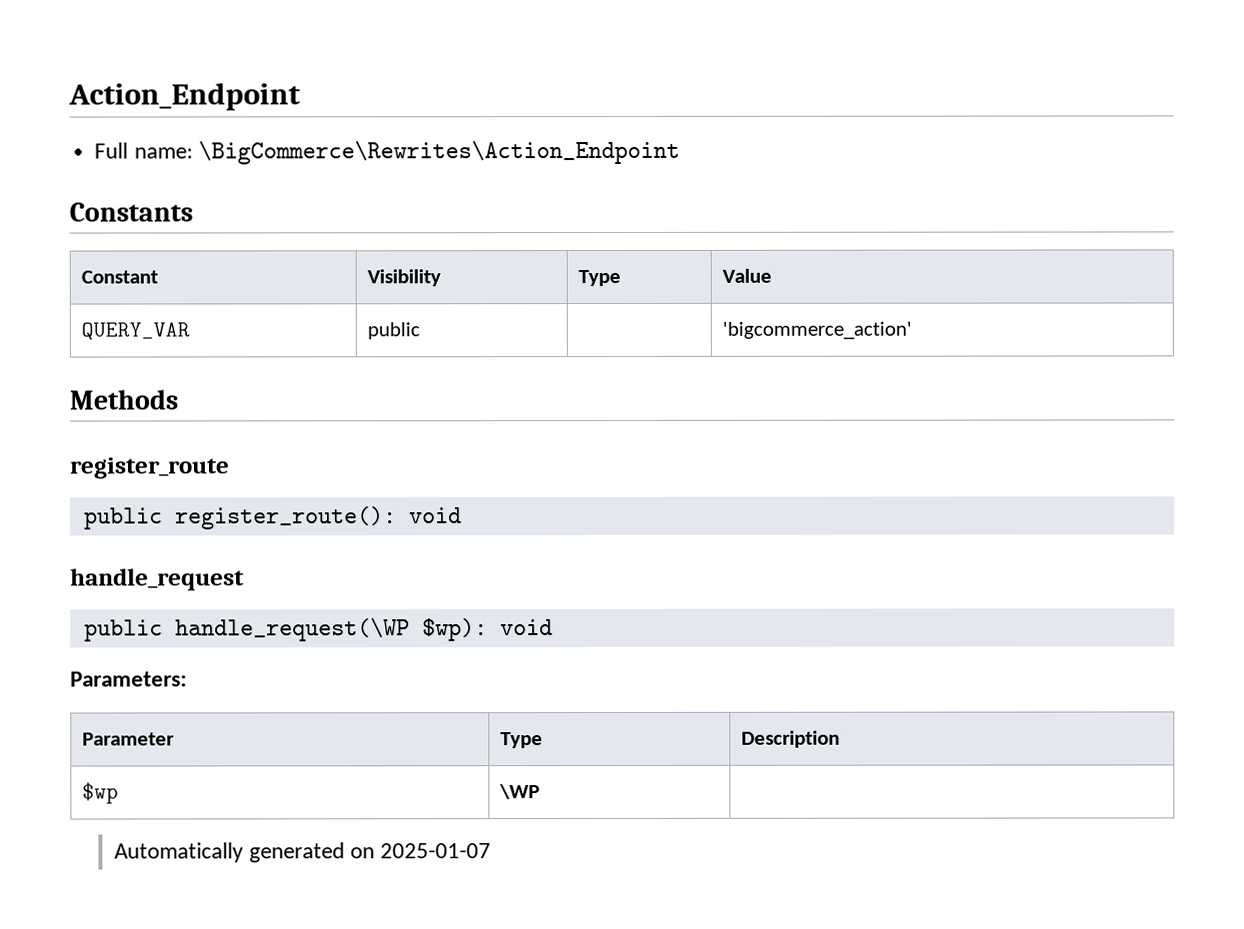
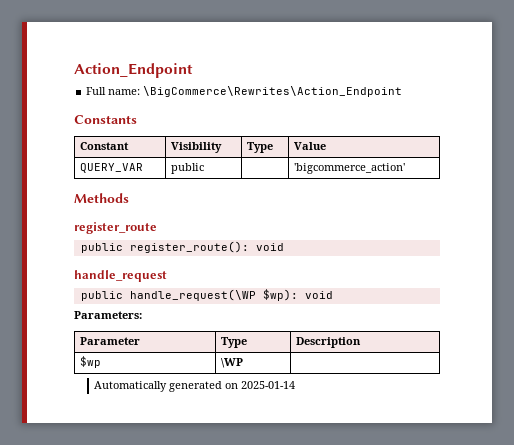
- Automatically generated on 2025-01-07
+ Automatically generated on 2025-01-14

